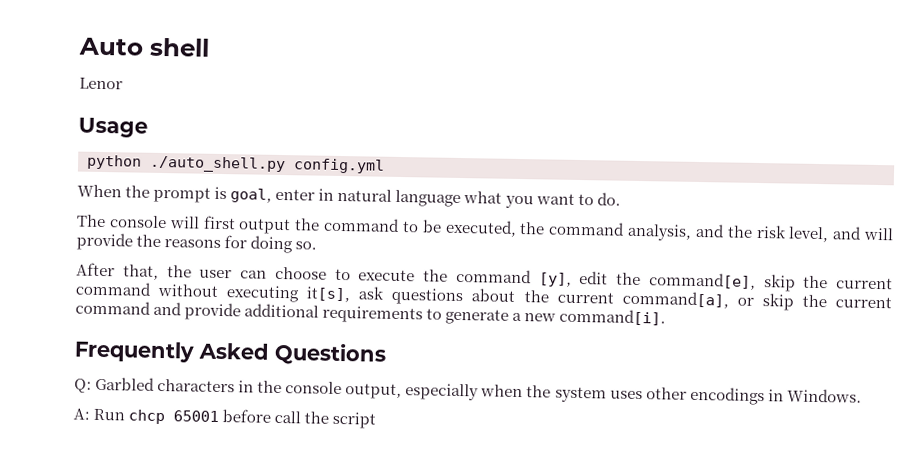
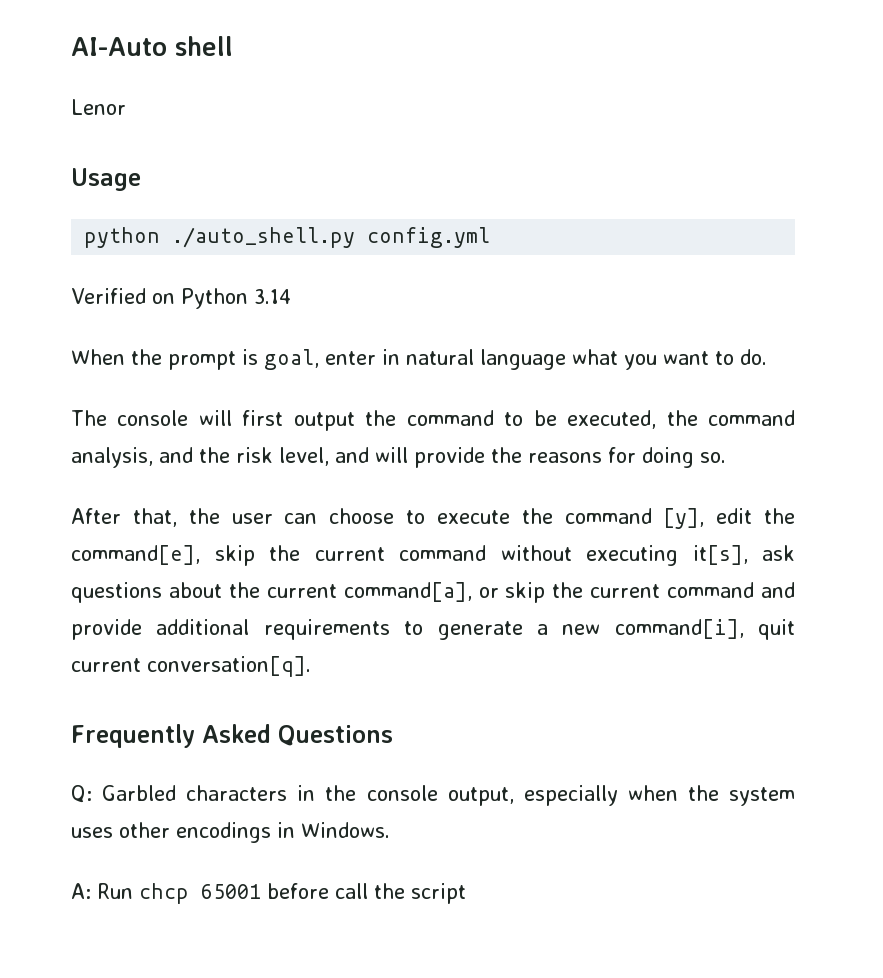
- Auto shell
+ AI-Auto shell
+ Verified on Python 3.14
- After that, the user can choose to execute the command [y], edit the command[e], skip the current command without executing it[s], ask questions about the current command[a], or skip the current command and provide additional requirements to generate a new command[i].
+ After that, the user can choose to execute the command [y], edit the command[e], skip the current command without executing it[s], ask questions about the current command[a], or skip the current command and provide additional requirements to generate a new command[i], quit current conversation[q].

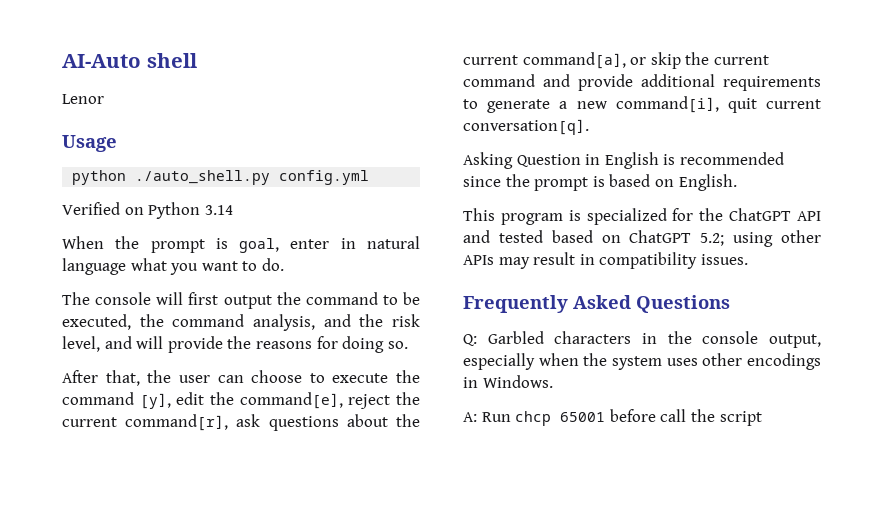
- After that, the user can choose to execute the command [y], edit the command[e], skip the current command without executing it[s], ask questions about the current command[a], or skip the current command and provide additional requirements to generate a new command[i], quit current conversation[q].
+ After that, the user can choose to execute the command [y], edit the command[e], reject the current command[r], ask questions about the current command[a], or skip the current command and provide additional requirements to generate a new command[i], quit current conversation[q].
+ Asking Question in English is recommended since the prompt is based on English.
+ This program is specialized for the ChatGPT API and tested based on ChatGPT 5.2; using other APIs may result in compatibility issues.

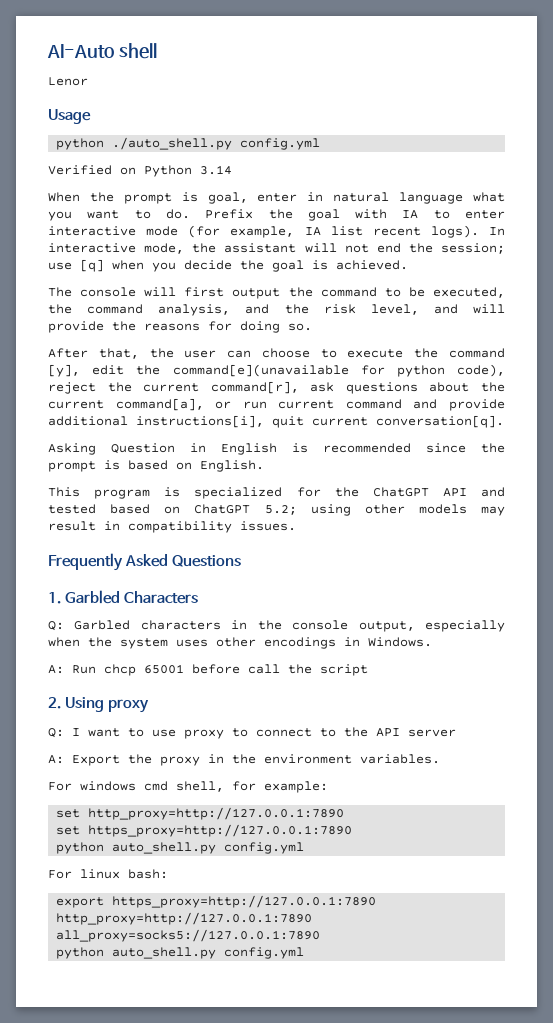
+ Prefix the goal with IA to enter interactive mode (for example, IA list recent logs). In interactive mode, the assistant will not end the session; use [q] when you decide the goal is achieved.
- After that, the user can choose to execute the command [y], edit the command[e], reject the current command[r], ask questions about the current command[a], or skip the current command and provide additional requirements to generate a new command[i], quit current conversation[q].
+ After that, the user can choose to execute the command [y], edit the command[e](unavailable for python code), reject the current command[r], ask questions about the current command[a], or run current command and provide additional instructions[i], quit current conversation[q].
- This program is specialized for the ChatGPT API and tested based on ChatGPT 5.2; using other APIs may result in compatibility issues.
+ This program is specialized for the ChatGPT API and tested based on ChatGPT 5.2; using other models may result in compatibility issues.
+ 1. Garbled Characters
+ 2. Using proxy
+ Q: I want to use proxy to connect to the API server
+ A: Export the proxy in the environment variables.
+ For windows cmd shell, for example:
+ set http_proxy=http://127.0.0.1:7890
+ set https_proxy=http://127.0.0.1:7890
+ python auto_shell.py config.yml
+ For linux bash:
+ export https_proxy=http://127.0.0.1:7890 http_proxy=http://127.0.0.1:7890 all_proxy=socks5://127.0.0.1:7890
+ python auto_shell.py config.yml

